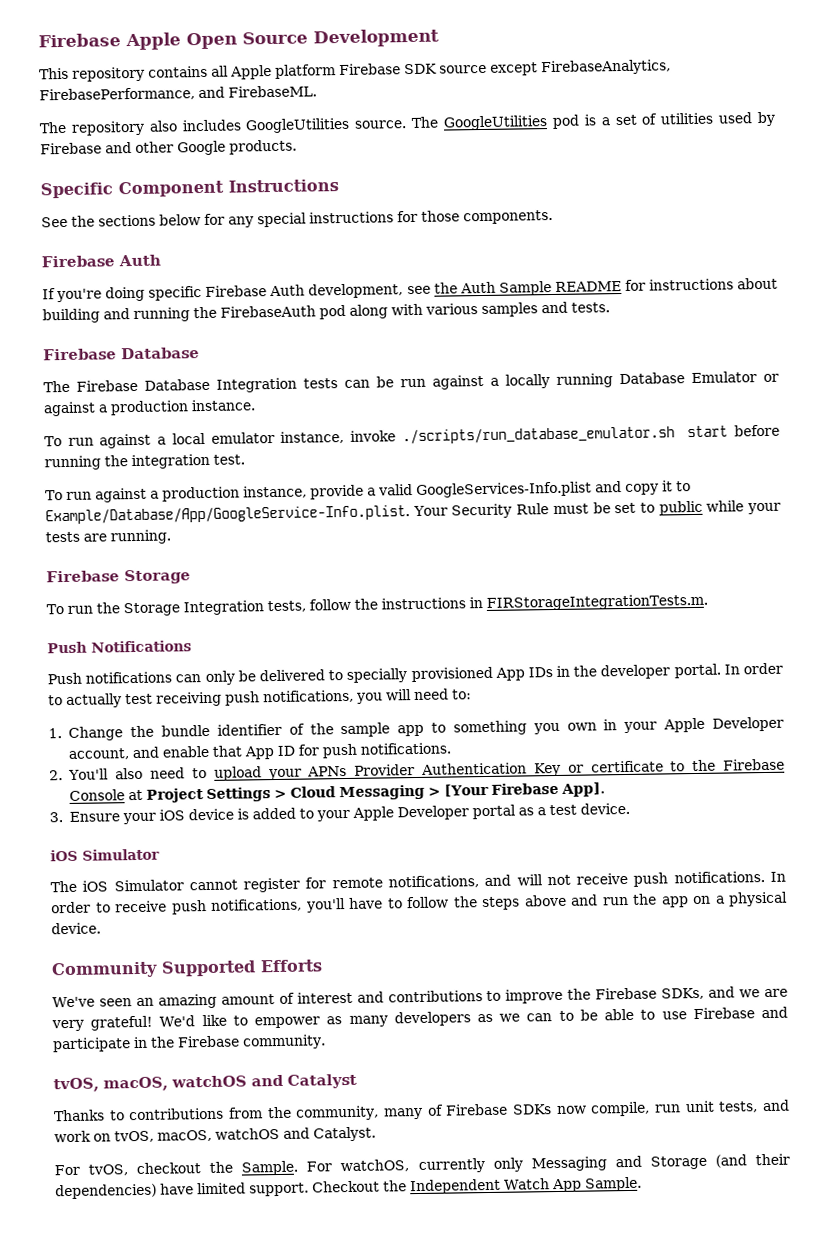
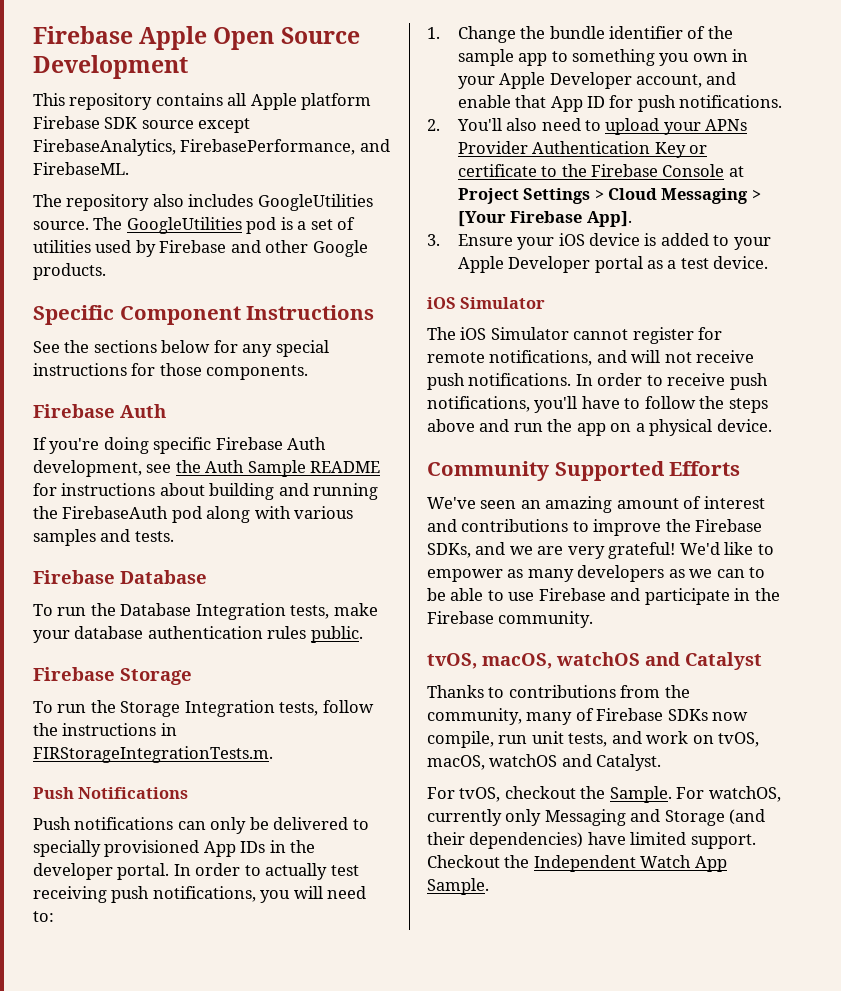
- The Firebase Database Integration tests can be run against a locally running Database Emulator or against a production instance.
- To run against a local emulator instance, invoke ./scripts/run_database_emulator.sh start before running the integration test.
- To run against a production instance, provide a valid GoogleServices-Info.plist and copy it to Example/Database/App/GoogleService-Info.plist. Your Security Rule must be set to public while your tests are running.
+ To run the Database Integration tests, make your database authentication rules public.

